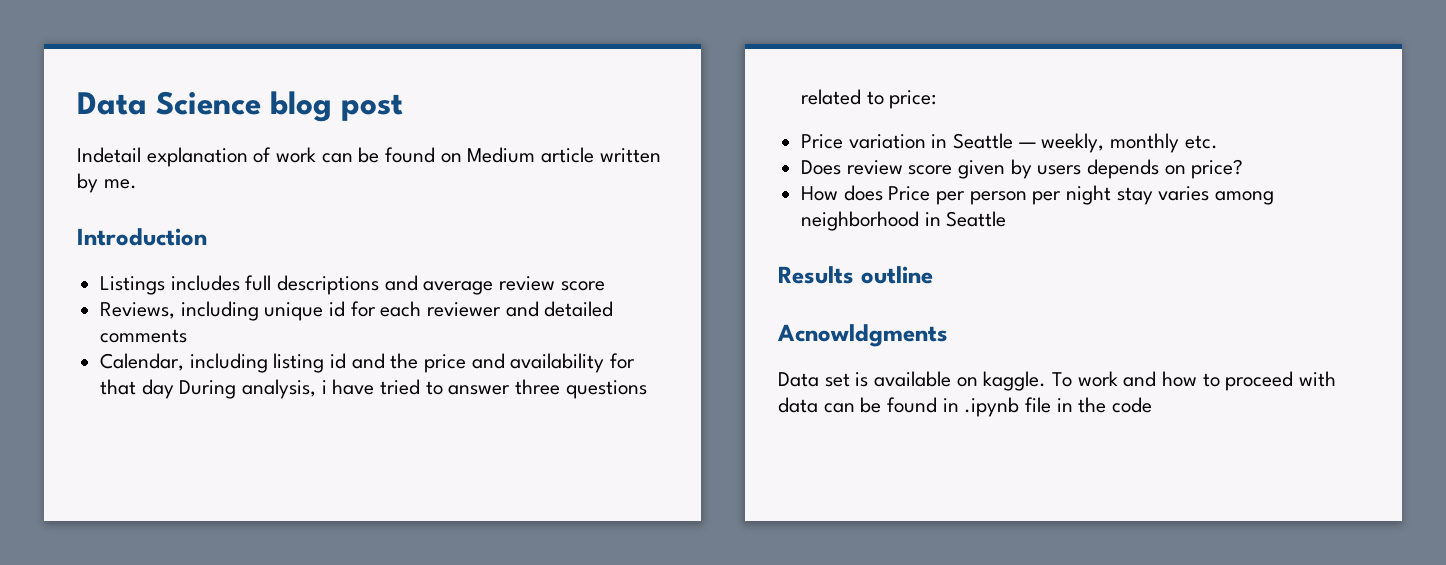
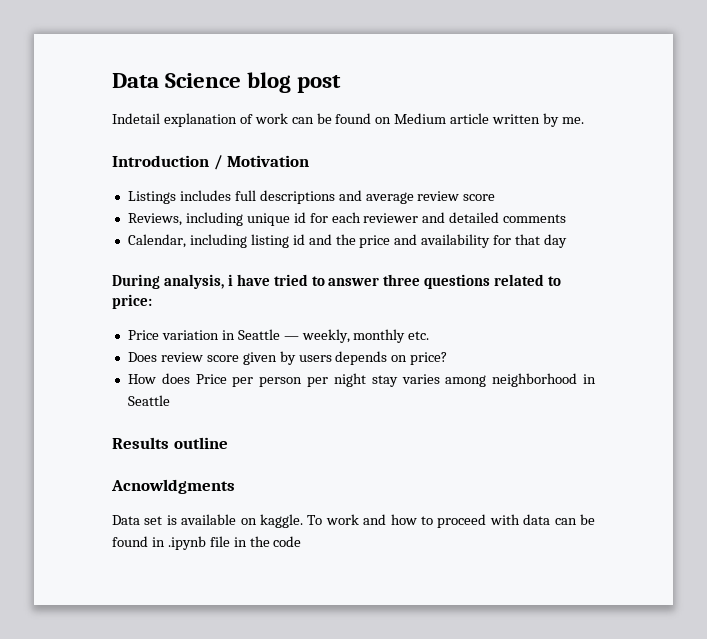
- Introduction
+ Introduction / Motivation
- Calendar, including listing id and the price and availability for that day During analysis, i have tried to answer three questions related to price:
+ Calendar, including listing id and the price and availability for that day
+ During analysis, i have tried to answer three questions related to price:

